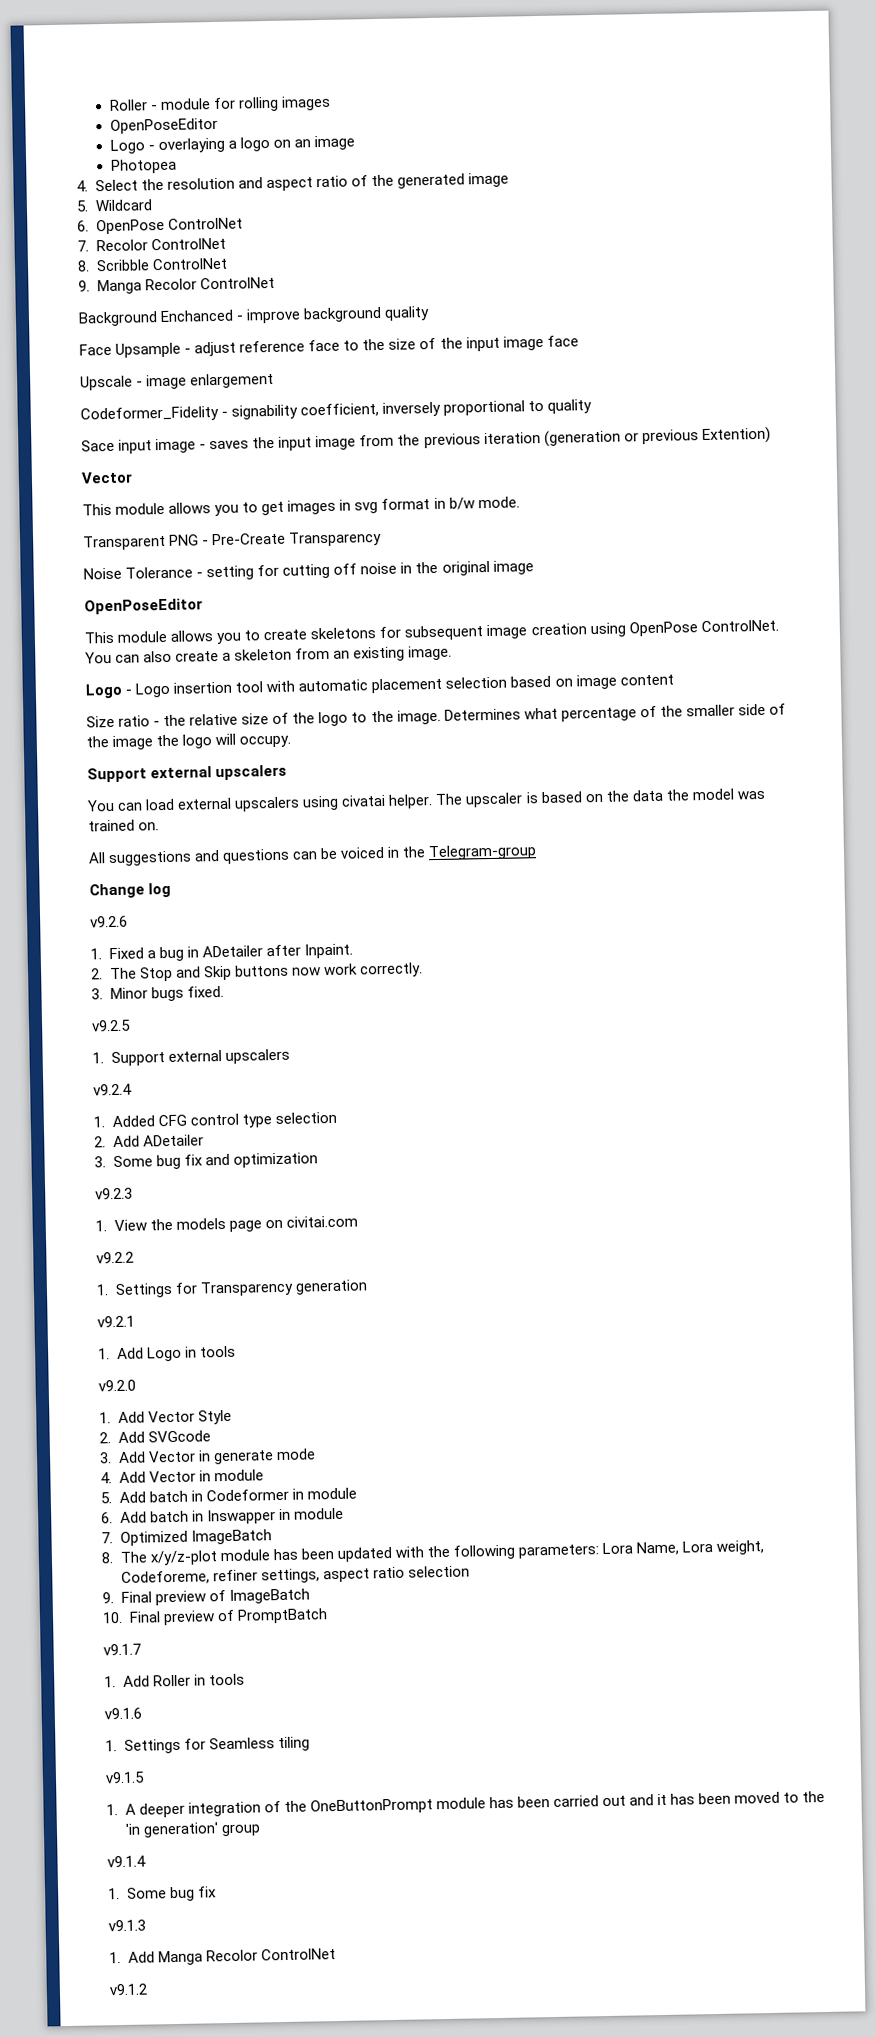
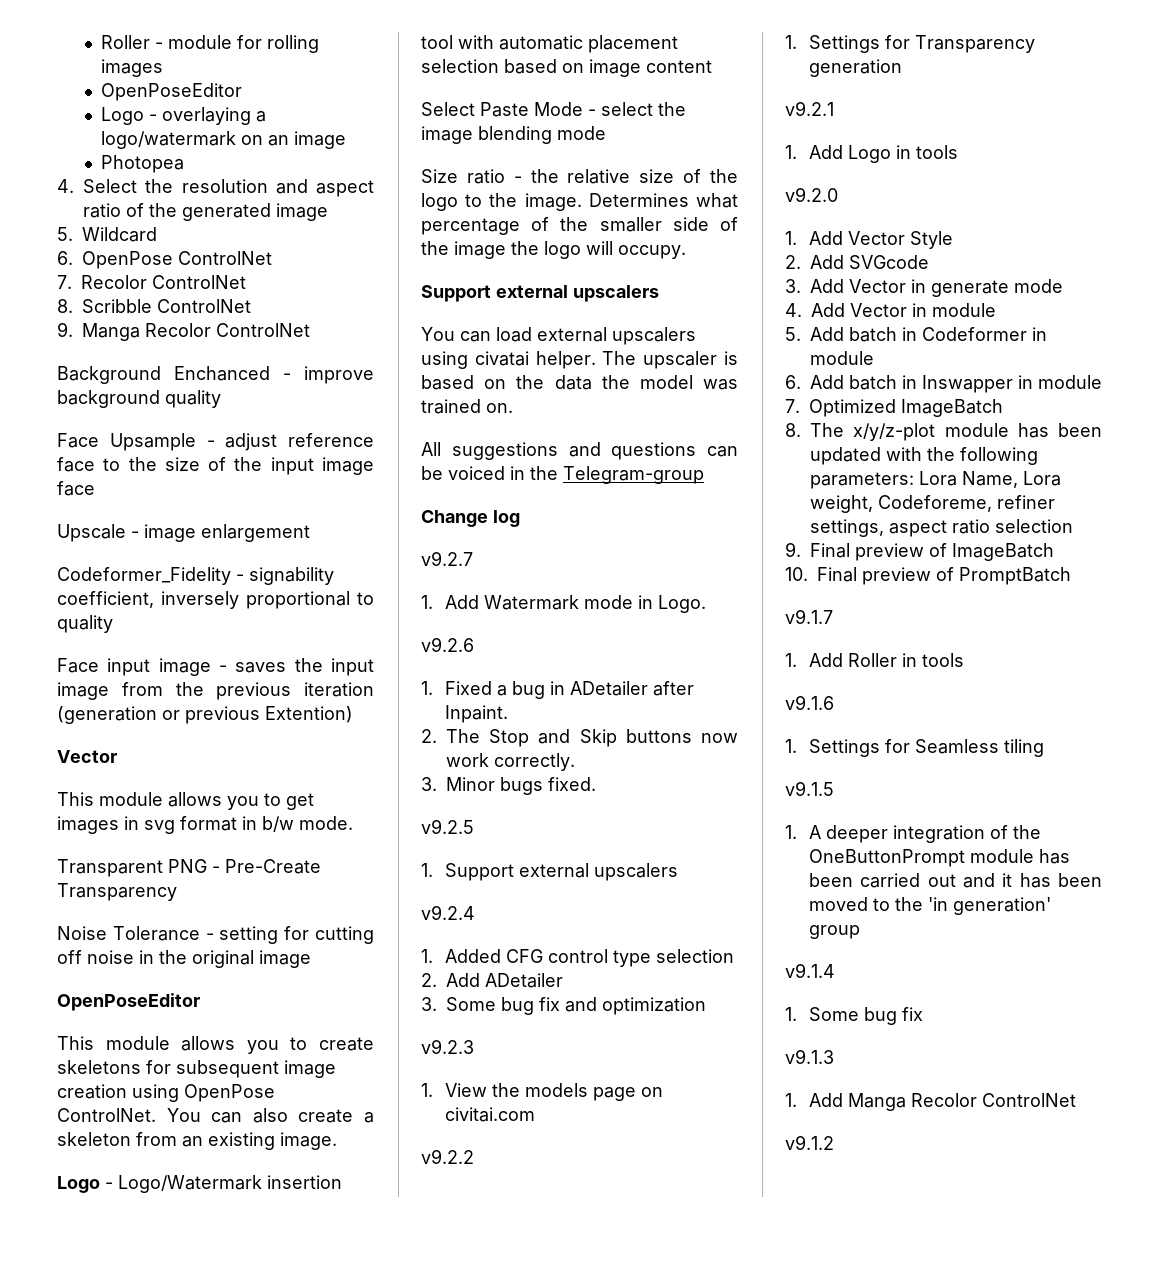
- Logo - overlaying a logo on an image
+ Logo - overlaying a logo/watermark on an image
- Sace input image - saves the input image from the previous iteration (generation or previous Extention)
+ Face input image - saves the input image from the previous iteration (generation or previous Extention)
- Logo - Logo insertion tool with automatic placement selection based on image content
+ Logo - Logo/Watermark insertion tool with automatic placement selection based on image content
+ Select Paste Mode - select the image blending mode
+ v9.2.7
+ 1. Add Watermark mode in Logo.

